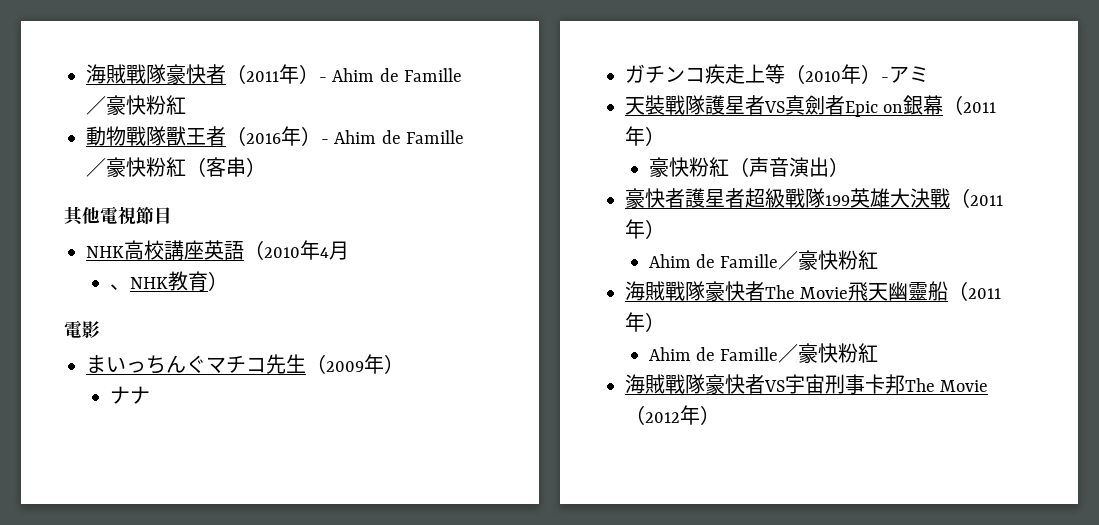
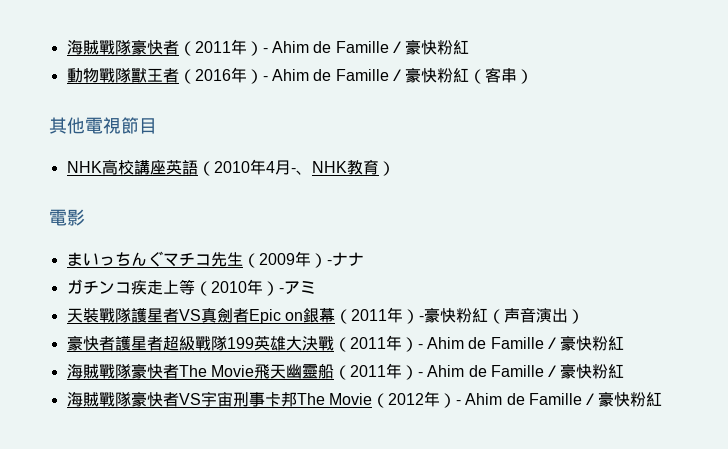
- NHK高校講座英語（2010年4月
- 、NHK教育）
+ NHK高校講座英語（2010年4月-、NHK教育）
- まいっちんぐマチコ先生（2009年）
- ナナ
+ まいっちんぐマチコ先生（2009年）-ナナ
- 天裝戰隊護星者VS真劍者Epic on銀幕（2011年）
- 豪快粉紅（声音演出）
+ 天裝戰隊護星者VS真劍者Epic on銀幕（2011年）-豪快粉紅（声音演出）
- 豪快者護星者超級戰隊199英雄大決戰（2011年）
- Ahim de Famille／豪快粉紅
+ 豪快者護星者超級戰隊199英雄大決戰（2011年）- Ahim de Famille／豪快粉紅
- 海賊戰隊豪快者The Movie飛天幽靈船（2011年）
- Ahim de Famille／豪快粉紅
+ 海賊戰隊豪快者The Movie飛天幽靈船（2011年）- Ahim de Famille／豪快粉紅
- 海賊戰隊豪快者VS宇宙刑事卡邦The Movie（2012年）
+ 海賊戰隊豪快者VS宇宙刑事卡邦The Movie（2012年）- Ahim de Famille／豪快粉紅

